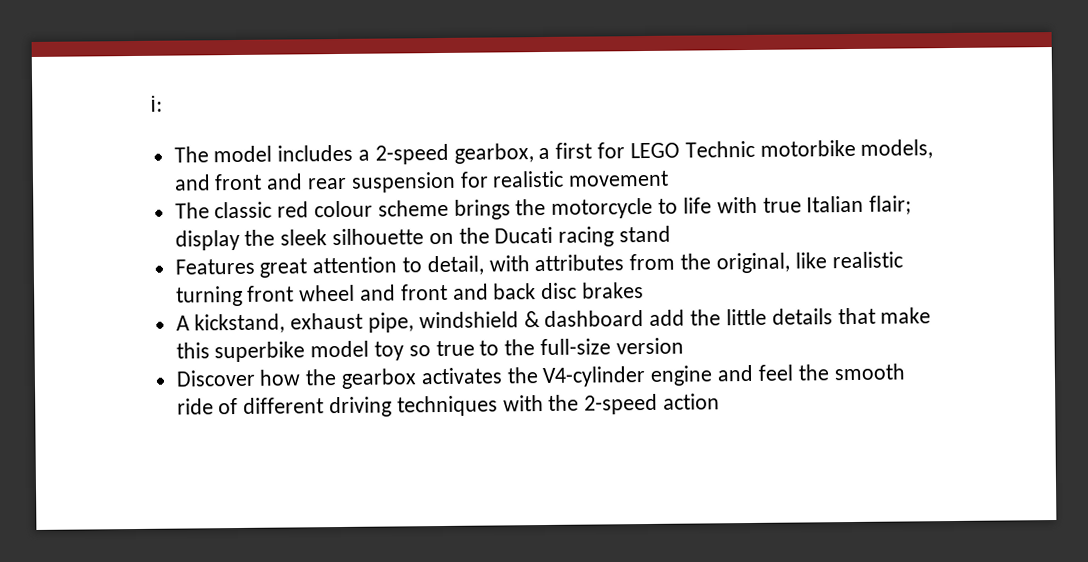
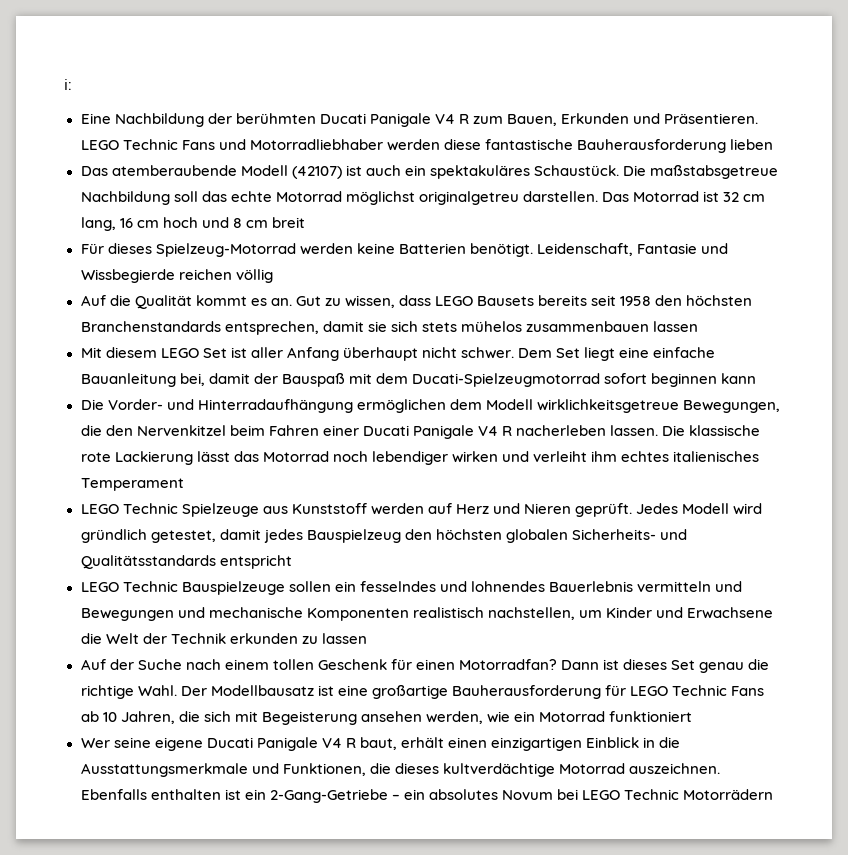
- The model includes a 2-speed gearbox, a first for LEGO Technic motorbike models, and front and rear suspension for realistic movement
- The classic red colour scheme brings the motorcycle to life with true Italian flair; display the sleek silhouette on the Ducati racing stand
- Features great attention to detail, with attributes from the original, like realistic turning front wheel and front and back disc brakes
- A kickstand, exhaust pipe, windshield & dashboard add the little details that make this superbike model toy so true to the full-size version
- Discover how the gearbox activates the V4-cylinder engine and feel the smooth ride of different driving techniques with the 2-speed action
+ Eine Nachbildung der berühmten Ducati Panigale V4 R zum Bauen, Erkunden und Präsentieren. LEGO Technic Fans und Motorradliebhaber werden diese fantastische Bauherausforderung lieben
+ Das atemberaubende Modell (42107) ist auch ein spektakuläres Schaustück. Die maßstabsgetreue Nachbildung soll das echte Motorrad möglichst originalgetreu darstellen. Das Motorrad ist 32 cm lang, 16 cm hoch und 8 cm breit
+ Für dieses Spielzeug-Motorrad werden keine Batterien benötigt. Leidenschaft, Fantasie und Wissbegierde reichen völlig
+ Auf die Qualität kommt es an. Gut zu wissen, dass LEGO Bausets bereits seit 1958 den höchsten Branchenstandards entsprechen, damit sie sich stets mühelos zusammenbauen lassen
+ Mit diesem LEGO Set ist aller Anfang überhaupt nicht schwer. Dem Set liegt eine einfache Bauanleitung bei, damit der Bauspaß mit dem Ducati-Spielzeugmotorrad sofort beginnen kann
+ Die Vorder- und Hinterradaufhängung ermöglichen dem Modell wirklichkeitsgetreue Bewegungen, die den Nervenkitzel beim Fahren einer Ducati Panigale V4 R nacherleben lassen. Die klassische rote Lackierung lässt das Motorrad noch lebendiger wirken und verleiht ihm echtes italienisches Temperament
+ LEGO Technic Spielzeuge aus Kunststoff werden auf Herz und Nieren geprüft. Jedes Modell wird gründlich getestet, damit jedes Bauspielzeug den höchsten globalen Sicherheits- und Qualitätsstandards entspricht
+ LEGO Technic Bauspielzeuge sollen ein fesselndes und lohnendes Bauerlebnis vermitteln und Bewegungen und mechanische Komponenten realistisch nachstellen, um Kinder und Erwachsene die Welt der Technik erkunden zu lassen
+ Auf der Suche nach einem tollen Geschenk für einen Motorradfan? Dann ist dieses Set genau die richtige Wahl. Der Modellbausatz ist eine großartige Bauherausforderung für LEGO Technic Fans ab 10 Jahren, die sich mit Begeisterung ansehen werden, wie ein Motorrad funktioniert
+ Wer seine eigene Ducati Panigale V4 R baut, erhält einen einzigartigen Einblick in die Ausstattungsmerkmale und Funktionen, die dieses kultverdächtige Motorrad auszeichnen. Ebenfalls enthalten ist ein 2-Gang-Getriebe – ein absolutes Novum bei LEGO Technic Motorrädern

